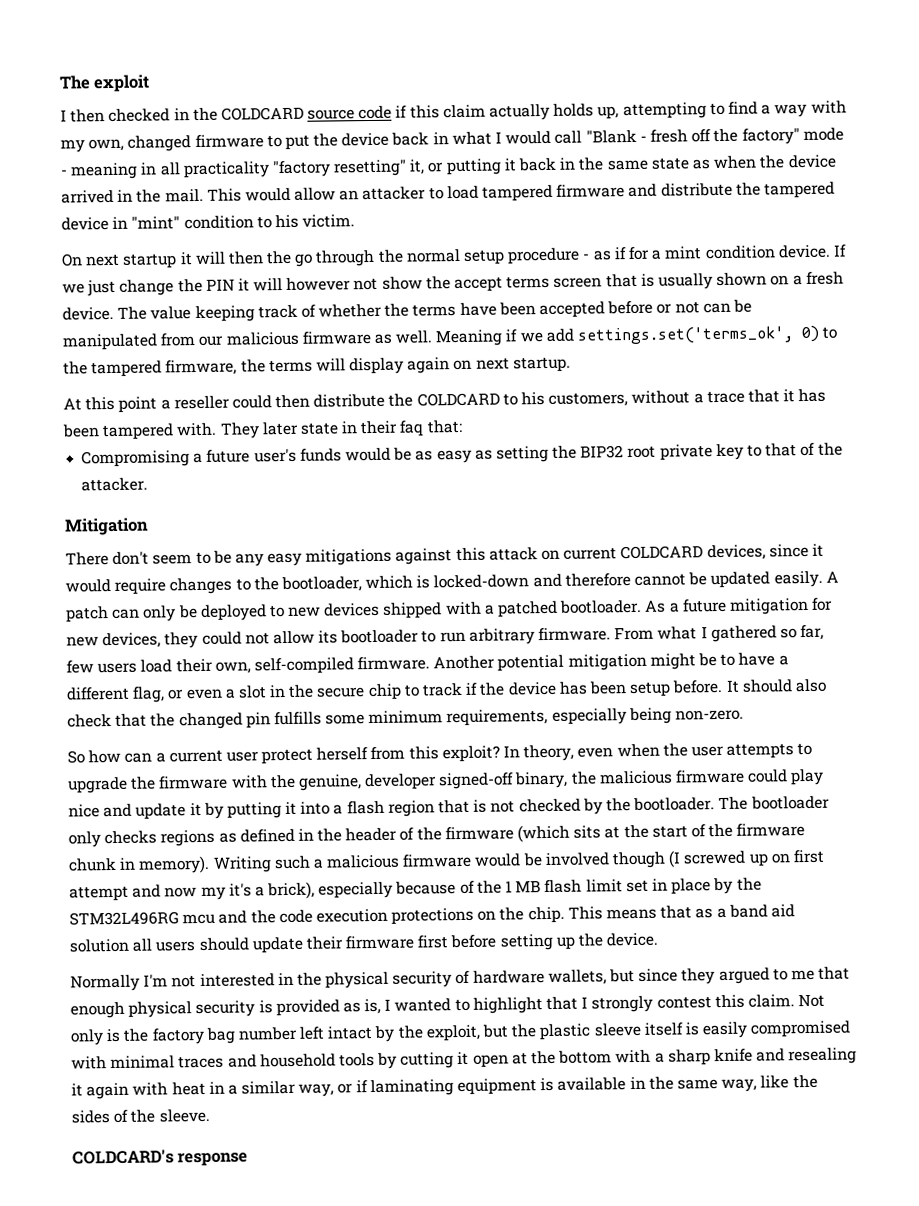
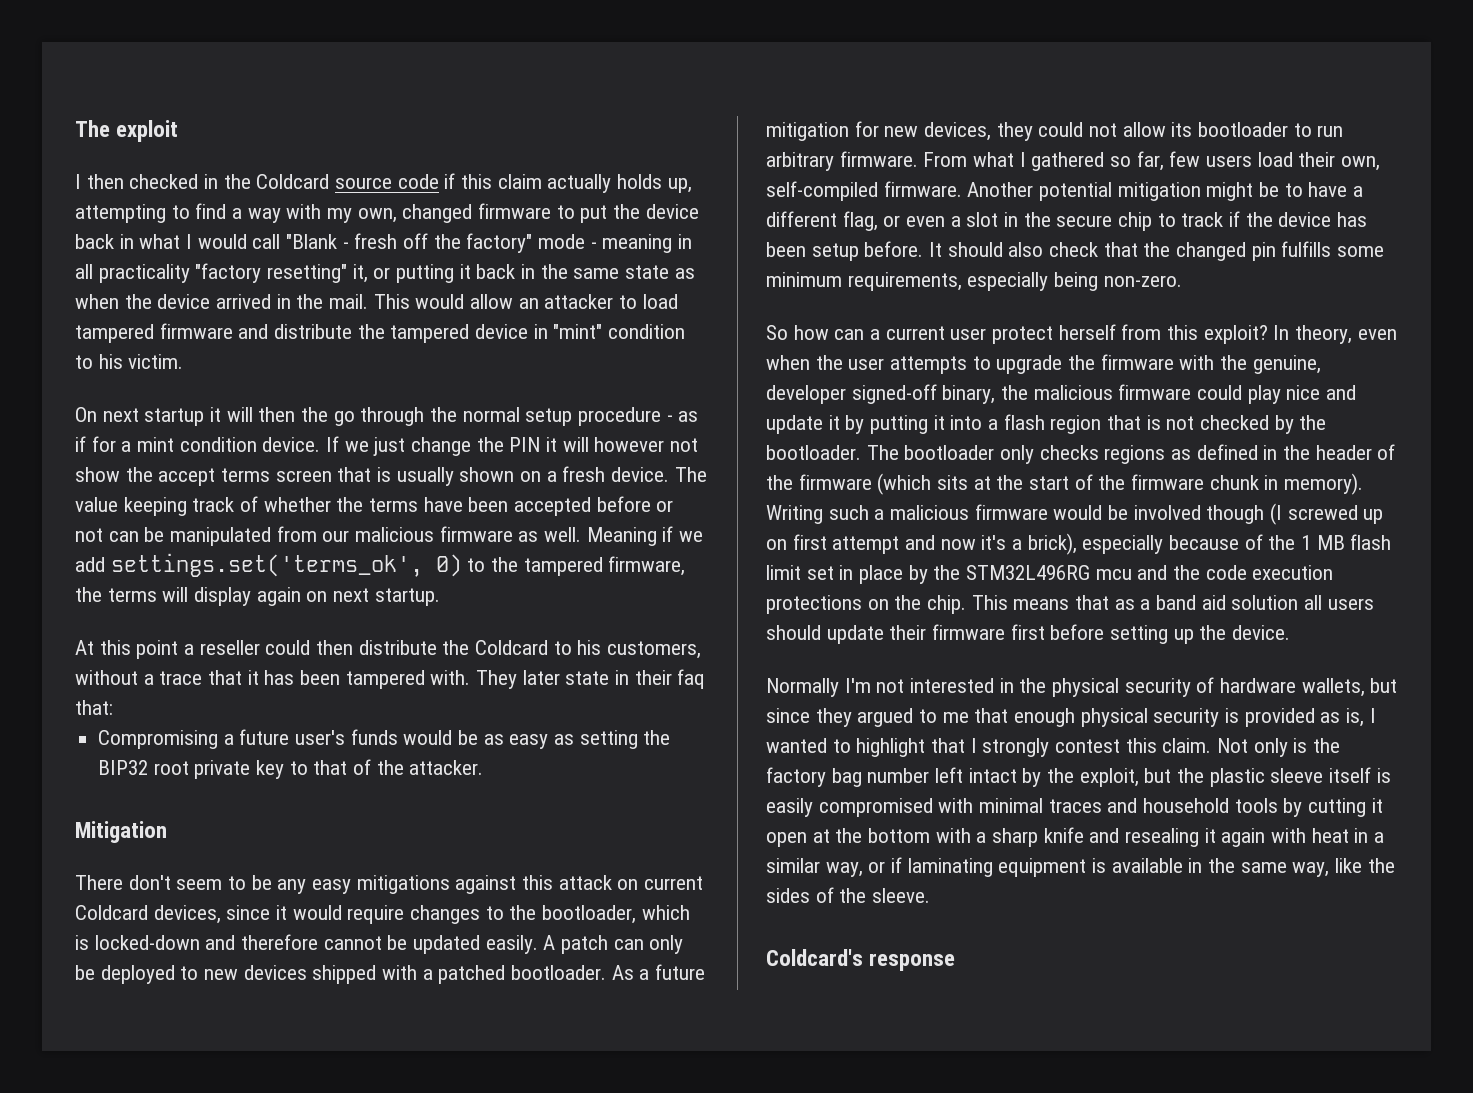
- I then checked in the COLDCARD source code if this claim actually holds up, attempting to find a way with my own, changed firmware to put the device back in what I would call "Blank - fresh off the factory" mode - meaning in all practicality "factory resetting" it, or putting it back in the same state as when the device arrived in the mail.
+ I then checked in the Coldcard source code if this claim actually holds up, attempting to find a way with my own, changed firmware to put the device back in what I would call "Blank - fresh off the factory" mode - meaning in all practicality "factory resetting" it, or putting it back in the same state as when the device arrived in the mail.
- At this point a reseller could then distribute the COLDCARD to his customers, without a trace that it has been tampered with.
+ At this point a reseller could then distribute the Coldcard to his customers, without a trace that it has been tampered with.
- There don't seem to be any easy mitigations against this attack on current COLDCARD devices, since it would require changes to the bootloader, which is locked-down and therefore cannot be updated easily.
+ There don't seem to be any easy mitigations against this attack on current Coldcard devices, since it would require changes to the bootloader, which is locked-down and therefore cannot be updated easily.
- Writing such a malicious firmware would be involved though (I screwed up on first attempt and now my it's a brick), especially because of the 1 MB flash limit set in place by the STM32L496RG mcu and the code execution protections on the chip.
+ Writing such a malicious firmware would be involved though (I screwed up on first attempt and now it's a brick), especially because of the 1 MB flash limit set in place by the STM32L496RG mcu and the code execution protections on the chip.
- COLDCARD's response
+ Coldcard's response

